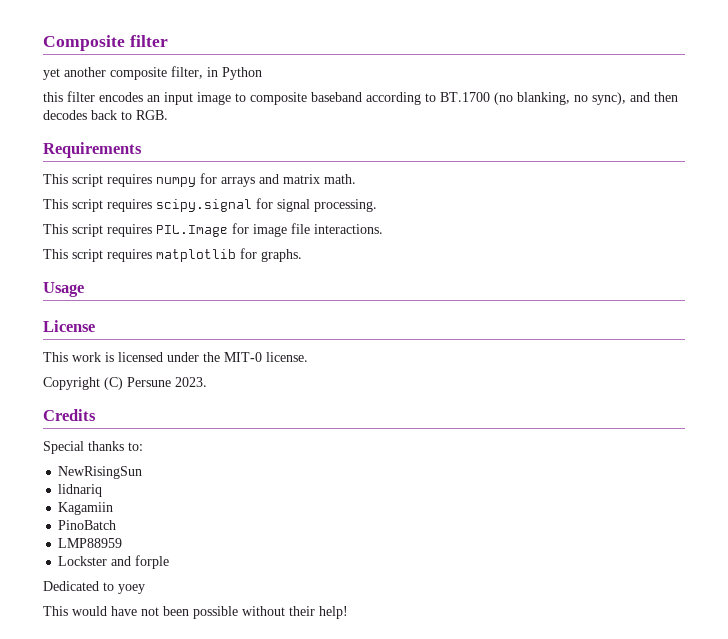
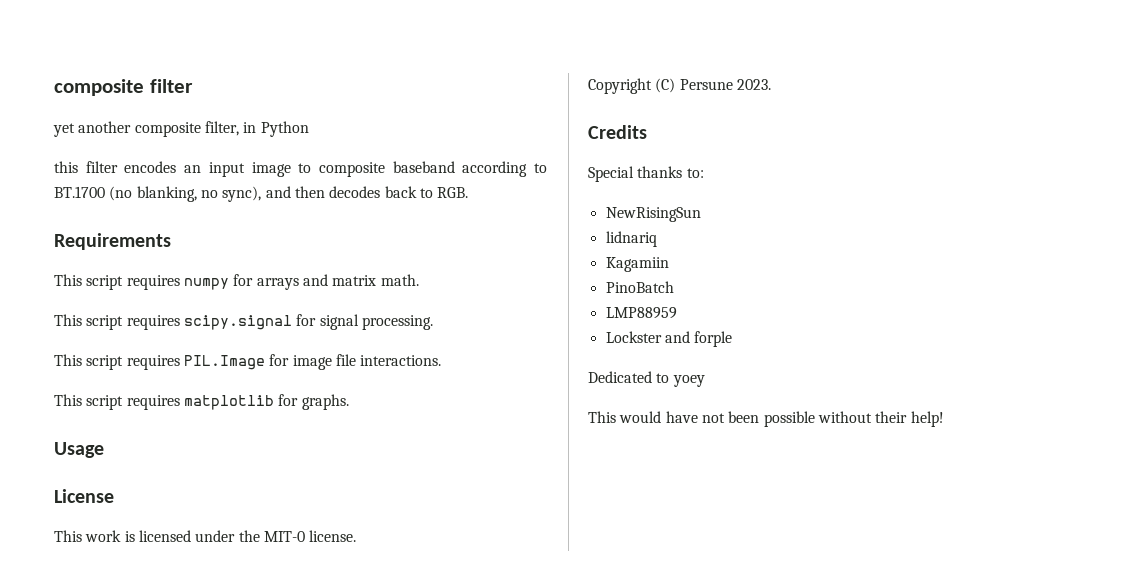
- Composite filter
+ composite filter

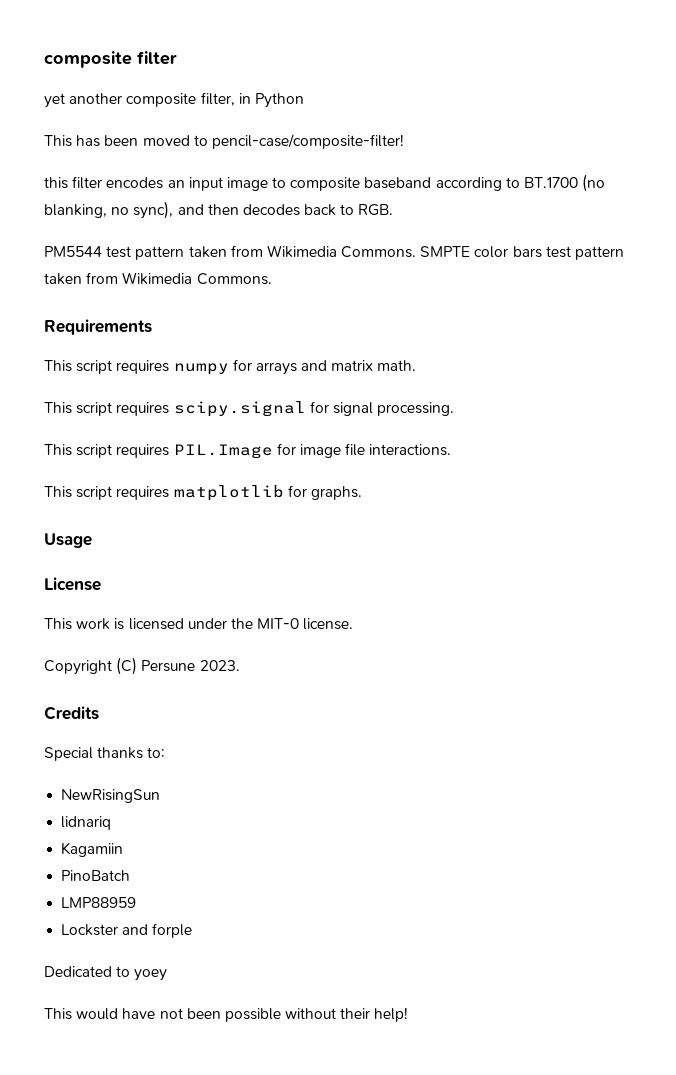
+ This has been moved to pencil-case/composite-filter!
+ PM5544 test pattern taken from Wikimedia Commons. SMPTE color bars test pattern taken from Wikimedia Commons.

